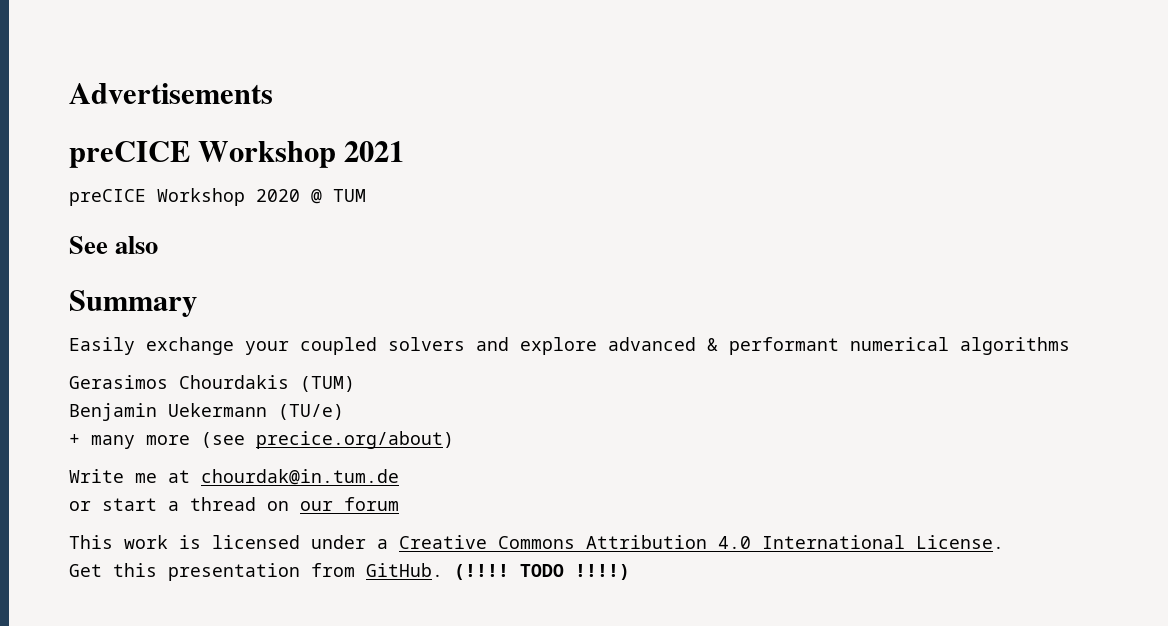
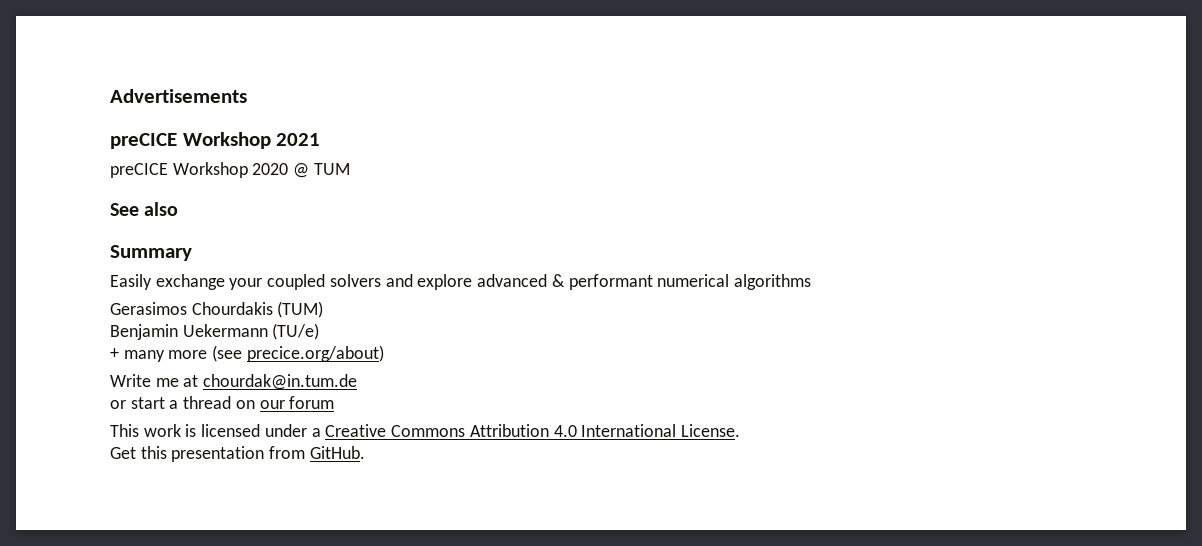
- (!!!! TODO !!!!)

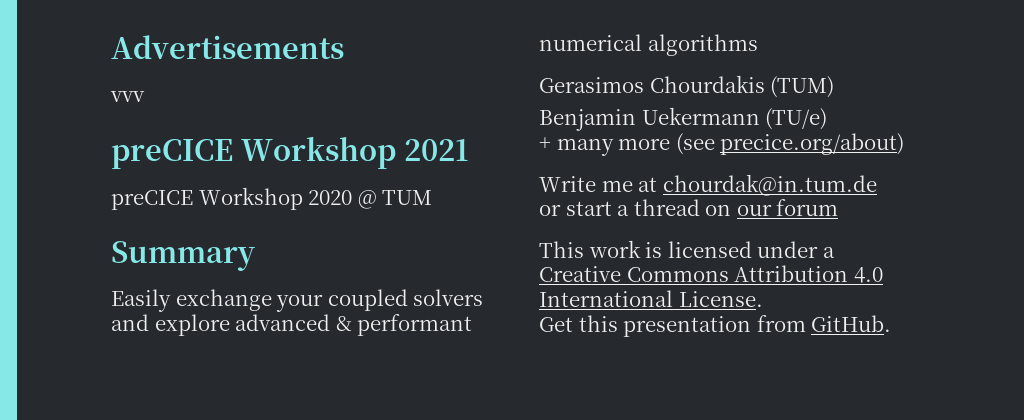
+ vvv
- See also

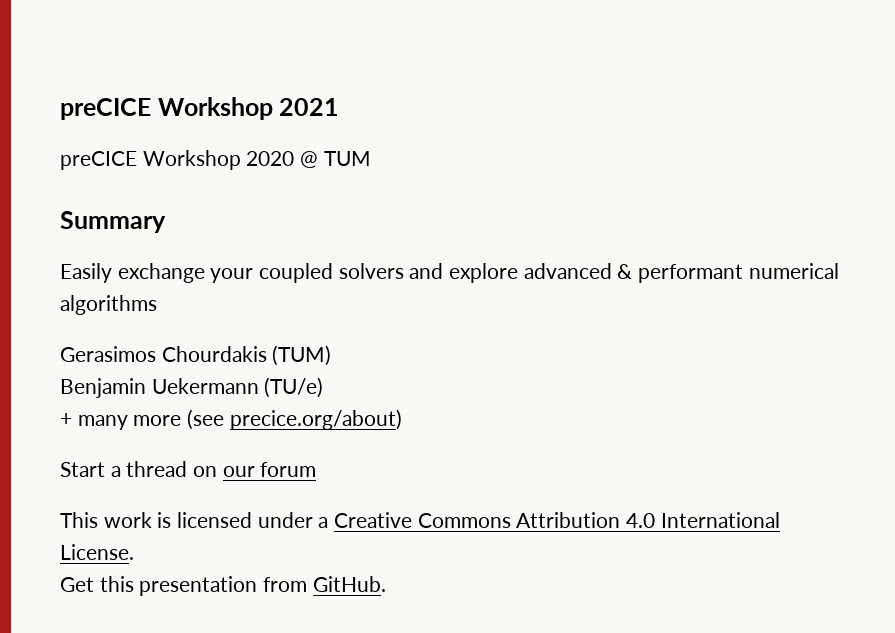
- Advertisements
- vvv
- Write me at chourdak@in.tum.de
- or start a thread on our forum
+ Start a thread on our forum

